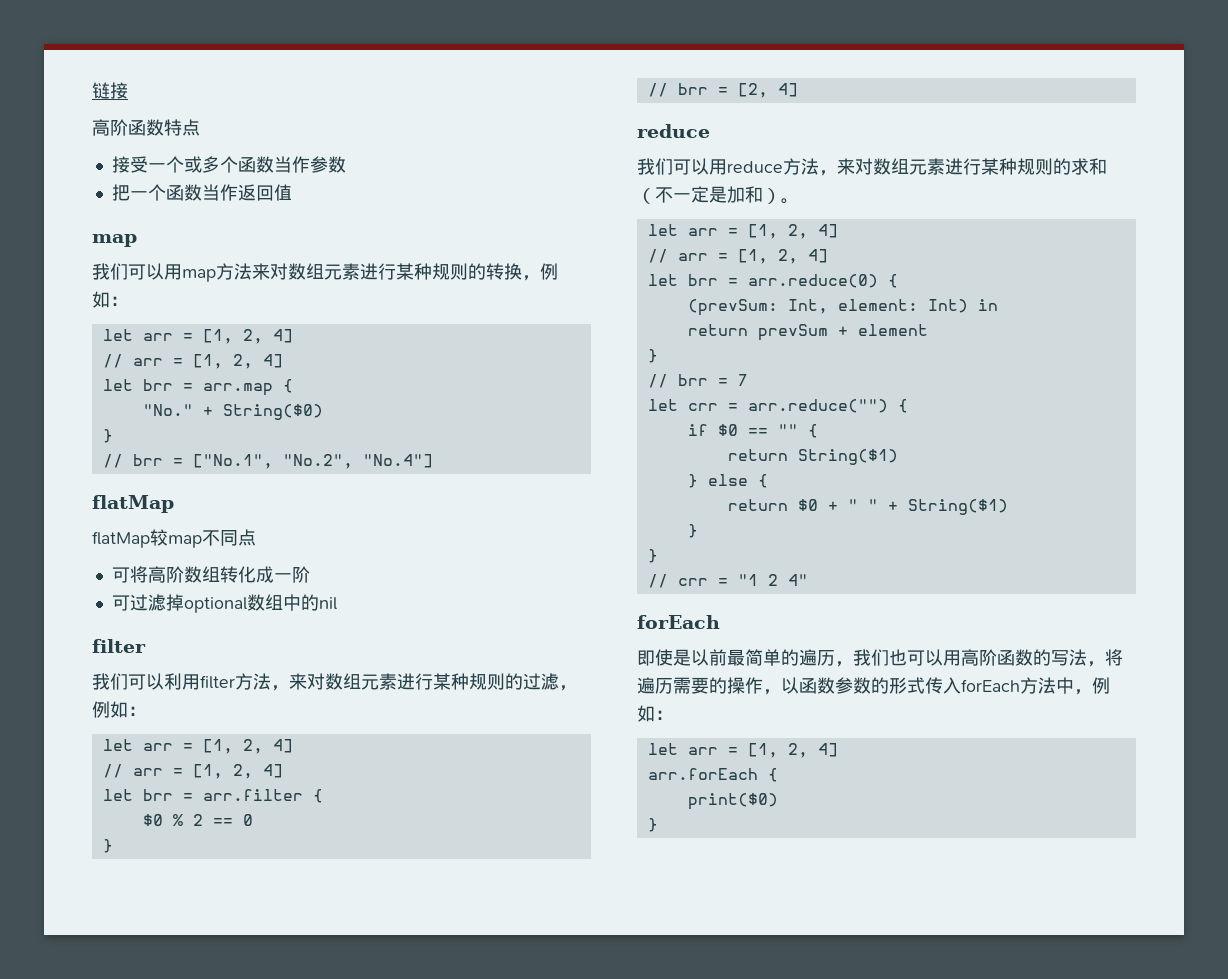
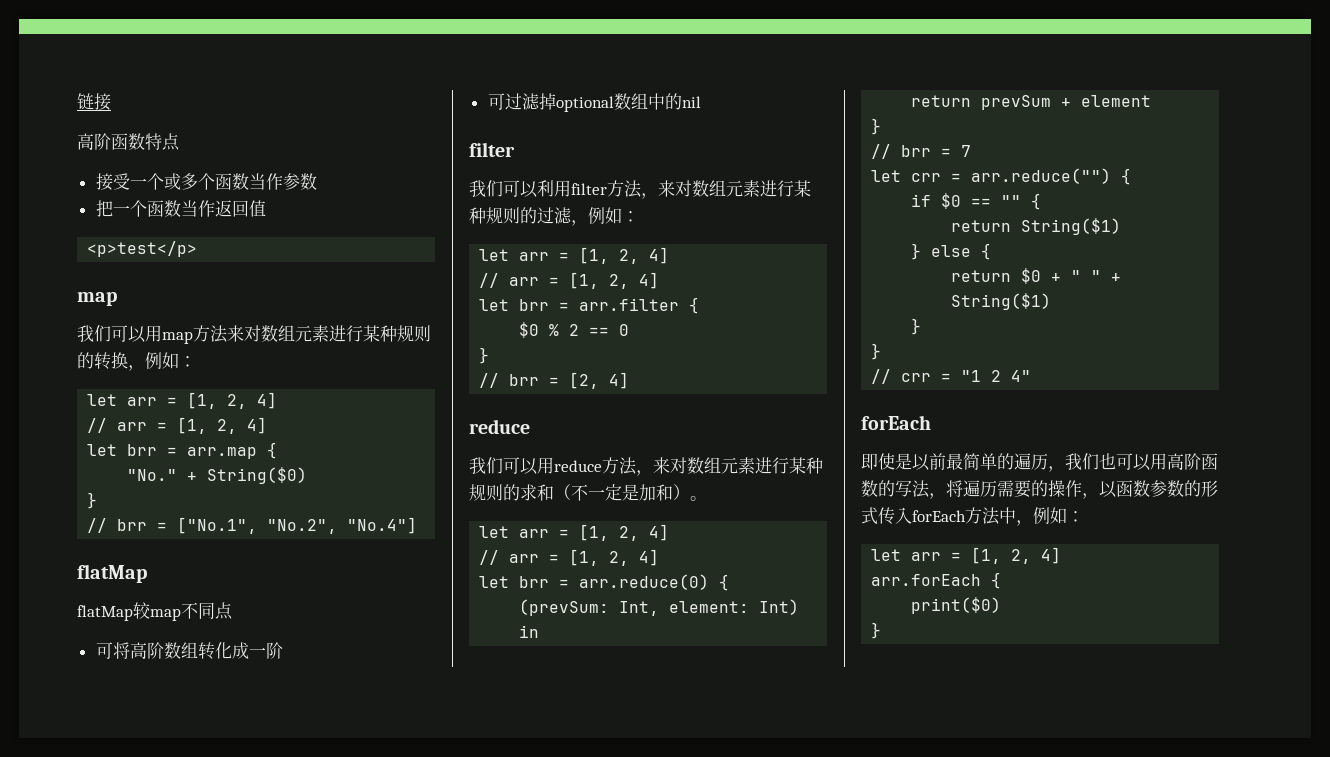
+ <p>test</p>

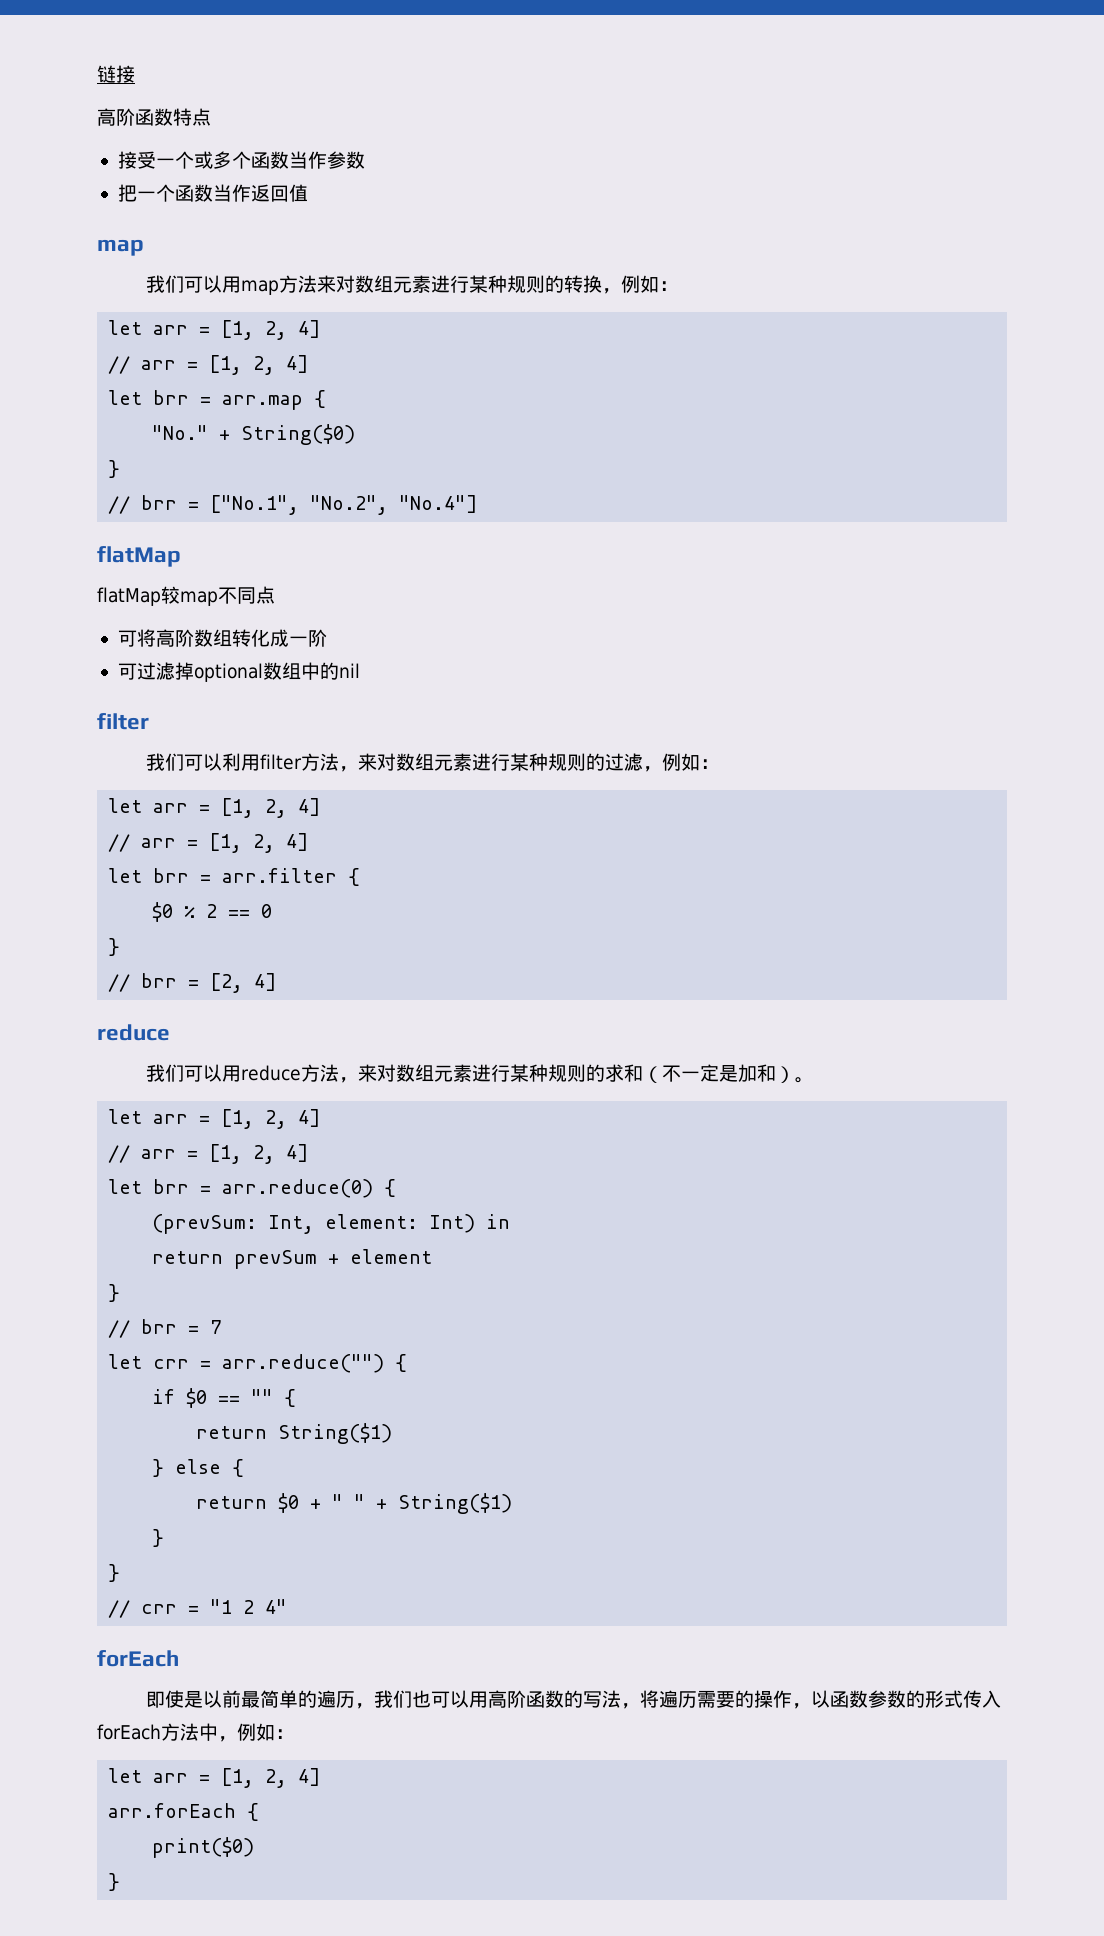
- <p>test</p>

